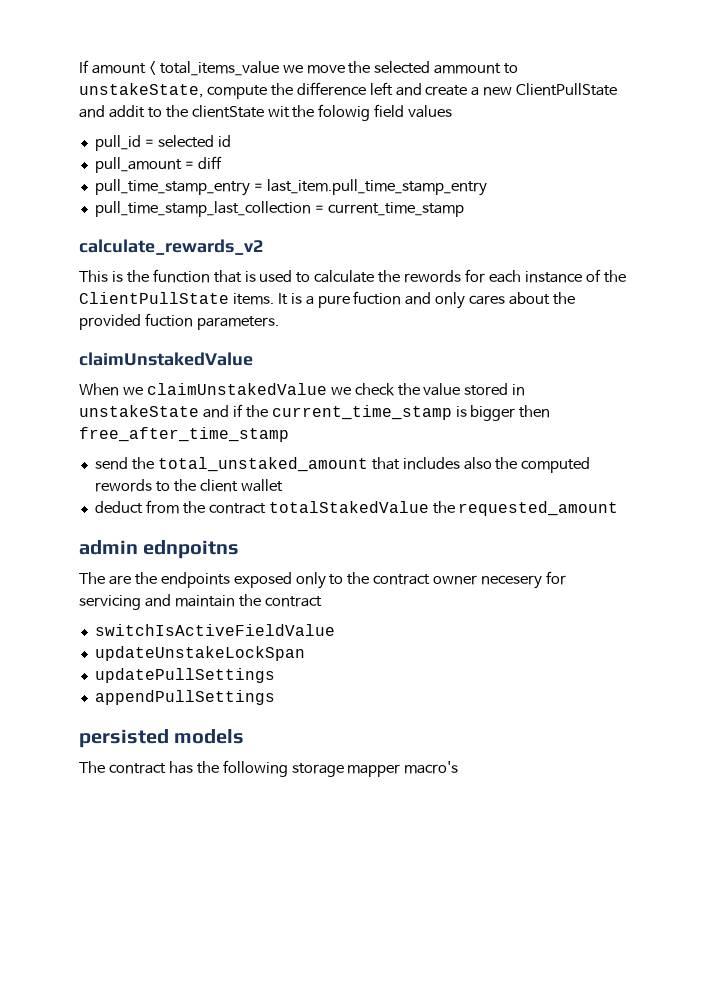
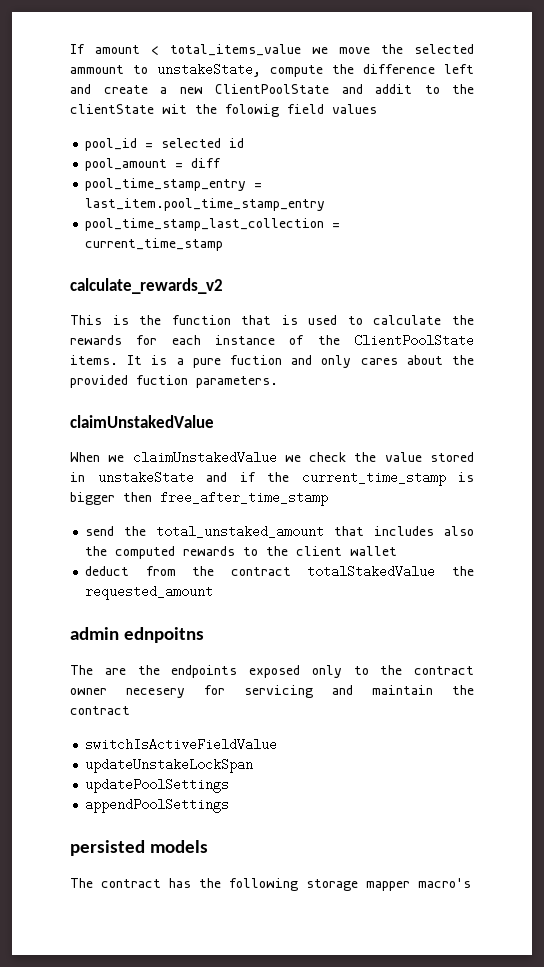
- If amount < total_items_value we move the selected ammount to unstakeState, compute the difference left and create a new ClientPullState and addit to the clientState wit the folowig field values
+ If amount < total_items_value we move the selected ammount to unstakeState, compute the difference left and create a new ClientPoolState and addit to the clientState wit the folowig field values
- pull_id = selected id
+ pool_id = selected id
- pull_amount = diff
+ pool_amount = diff
- pull_time_stamp_entry = last_item.pull_time_stamp_entry
- pull_time_stamp_last_collection = current_time_stamp
+ pool_time_stamp_entry = last_item.pool_time_stamp_entry
+ pool_time_stamp_last_collection = current_time_stamp
- This is the function that is used to calculate the rewords for each instance of the ClientPullState items.
+ This is the function that is used to calculate the rewards for each instance of the ClientPoolState items.
- send the total_unstaked_amount that includes also the computed rewords to the client wallet
+ send the total_unstaked_amount that includes also the computed rewards to the client wallet
- updatePullSettings
- appendPullSettings
+ updatePoolSettings
+ appendPoolSettings

